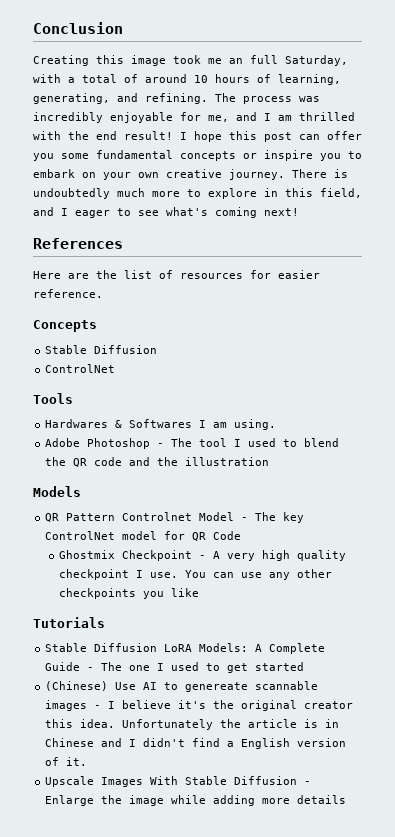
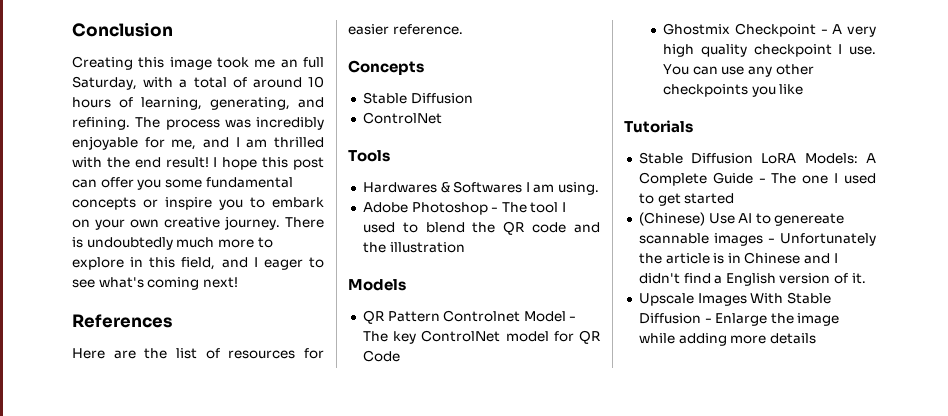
- (Chinese) Use AI to genereate scannable images - I believe it's the original creator this idea. Unfortunately the article is in Chinese and I didn't find a English version of it.
+ (Chinese) Use AI to genereate scannable images - Unfortunately the article is in Chinese and I didn't find a English version of it.

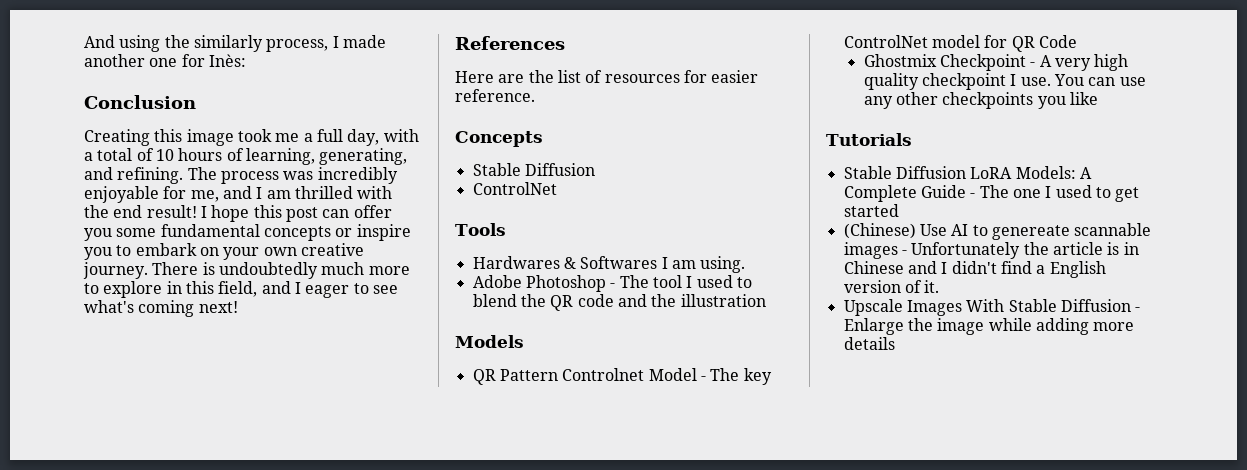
+ And using the similarly process, I made another one for Inès:
- Creating this image took me an full Saturday, with a total of around 10 hours of learning, generating, and refining.
+ Creating this image took me a full day, with a total of 10 hours of learning, generating, and refining.

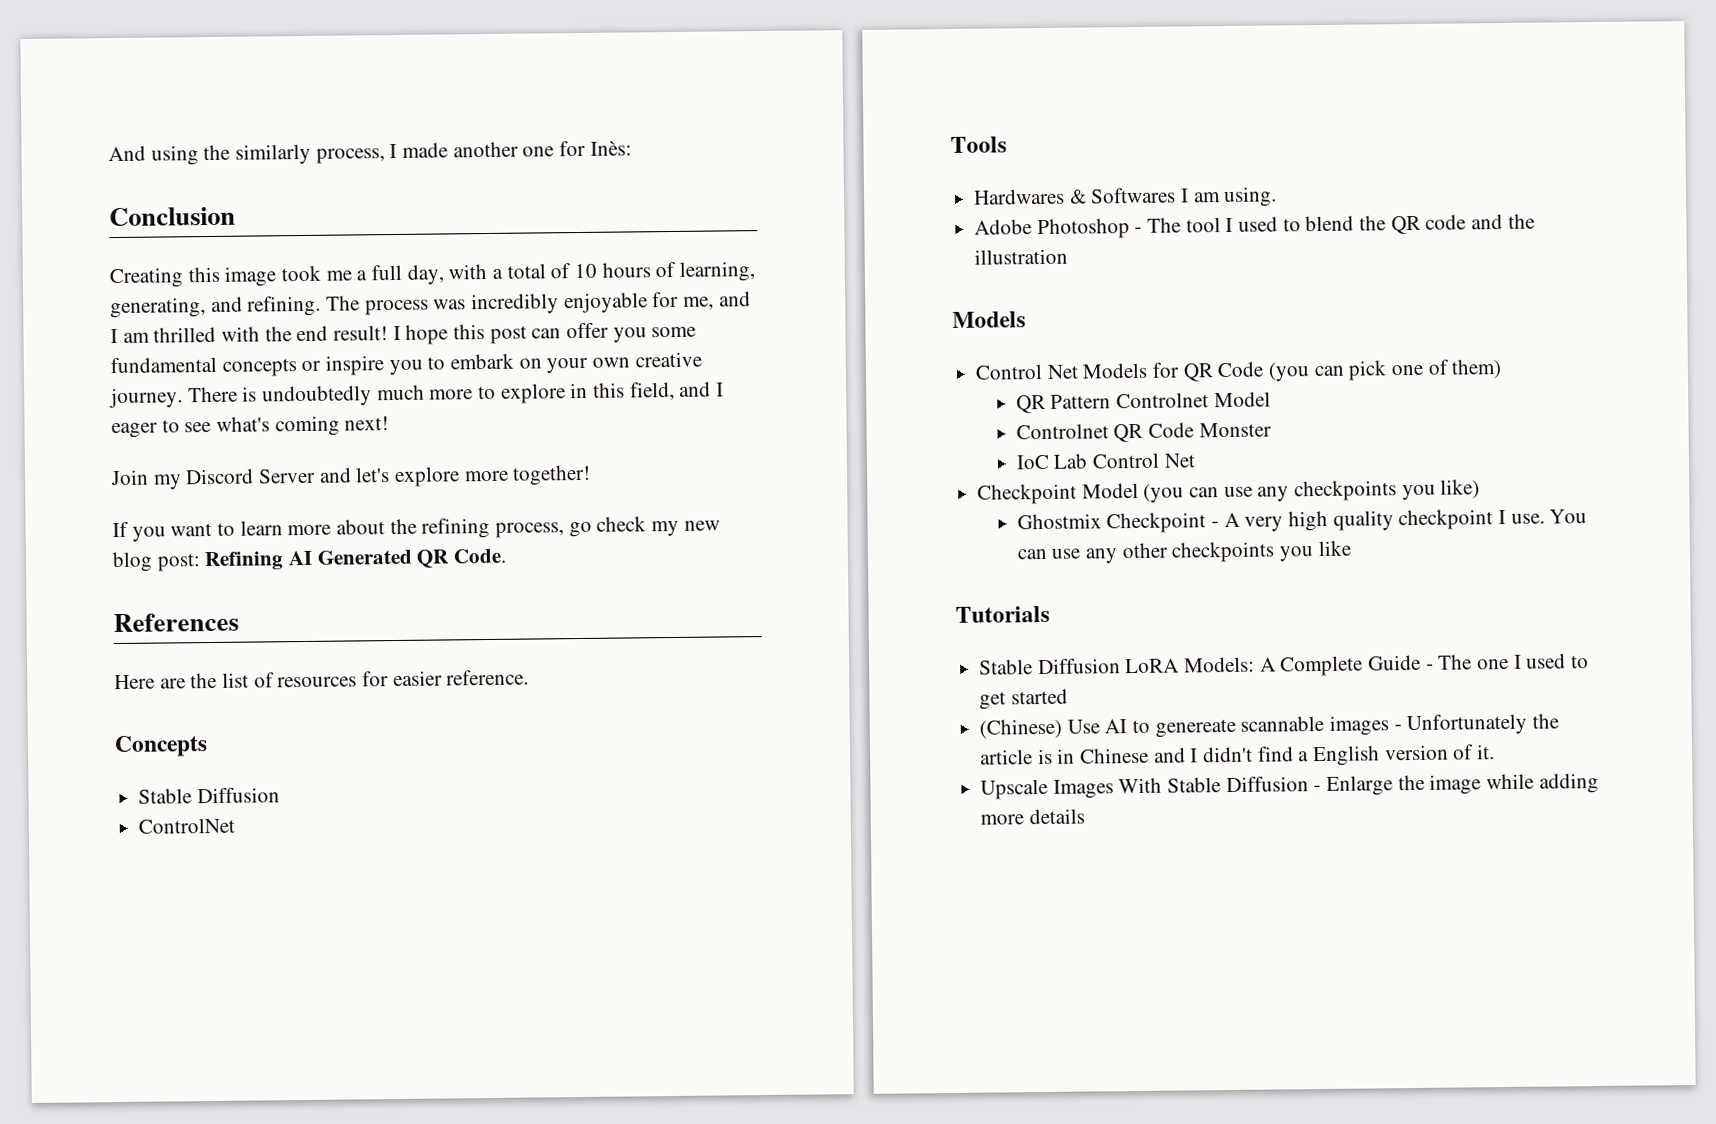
+ Join my Discord Server and let's explore more together!
+ If you want to learn more about the refining process, go check my new blog post: Refining AI Generated QR Code.
- QR Pattern Controlnet Model - The key ControlNet model for QR Code
+ Control Net Models for QR Code (you can pick one of them)
+ QR Pattern Controlnet Model
+ Controlnet QR Code Monster
+ IoC Lab Control Net
+ Checkpoint Model (you can use any checkpoints you like)

